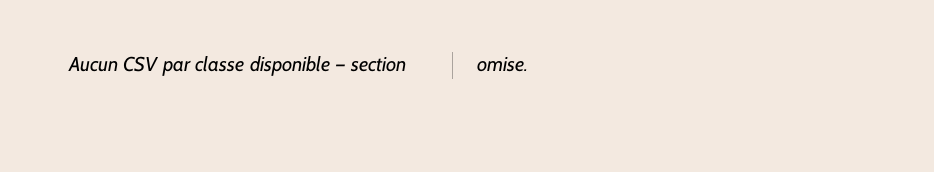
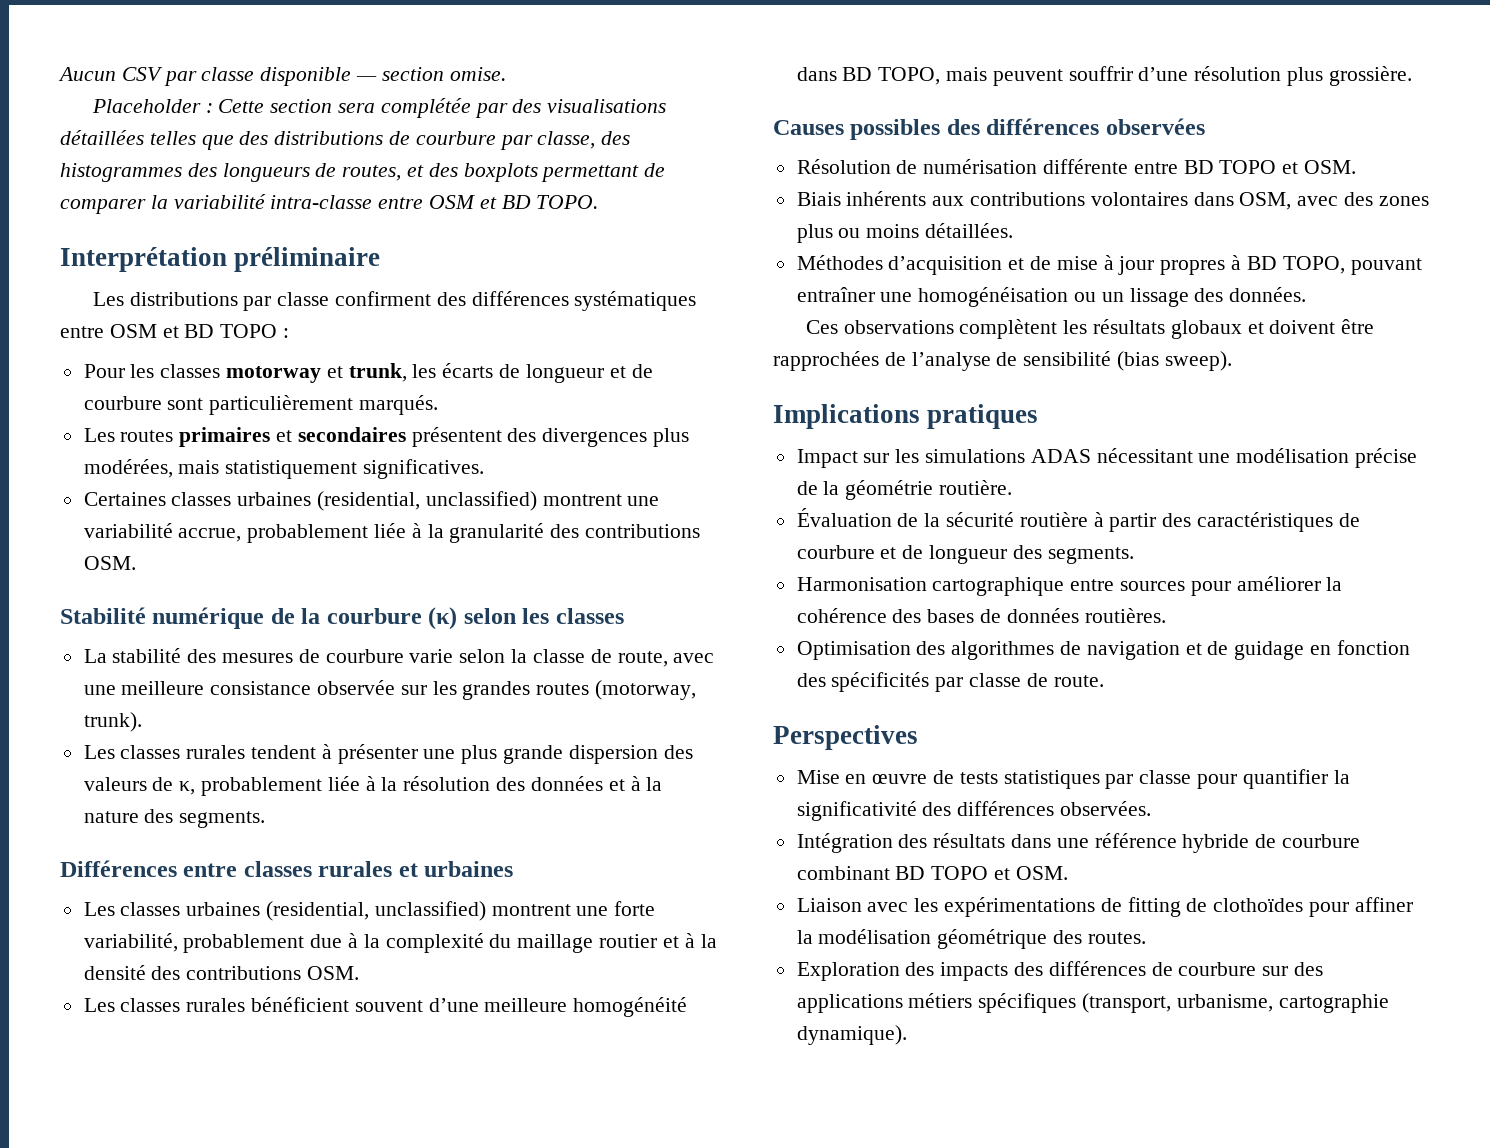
+ Placeholder : Cette section sera complétée par des visualisations détaillées telles que des distributions de courbure par classe, des histogrammes des longueurs de routes, et des boxplots permettant de comparer la variabilité intra-classe entre OSM et BD TOPO.
+ Interprétation préliminaire
+ Les distributions par classe confirment des différences systématiques entre OSM et BD TOPO :
+ Pour les classes motorway et trunk, les écarts de longueur et de courbure sont particulièrement marqués.
+ Les routes primaires et secondaires présentent des divergences plus modérées, mais statistiquement significatives.
+ Certaines classes urbaines (residential, unclassified) montrent une variabilité accrue, probablement liée à la granularité des contributions OSM.
+ Stabilité numérique de la courbure (κ) selon les classes
+ La stabilité des mesures de courbure varie selon la classe de route, avec une meilleure consistance observée sur les grandes routes (motorway, trunk).
+ Les classes rurales tendent à présenter une plus grande dispersion des valeurs de κ, probablement liée à la résolution des données et à la nature des segments.
+ Différences entre classes rurales et urbaines
+ Les classes urbaines (residential, unclassified) montrent une forte variabilité, probablement due à la complexité du maillage routier et à la densité des contributions OSM.
+ Les classes rurales bénéficient souvent d’une meilleure homogénéité dans BD TOPO, mais peuvent souffrir d’une résolution plus grossière.
+ Causes possibles des différences observées
+ Résolution de numérisation différente entre BD TOPO et OSM.
+ Biais inhérents aux contributions volontaires dans OSM, avec des zones plus ou moins détaillées.
+ Méthodes d’acquisition et de mise à jour propres à BD TOPO, pouvant entraîner une homogénéisation ou un lissage des données.
+ Ces observations complètent les résultats globaux et doivent être rapprochées de l’analyse de sensibilité (bias sweep).
+ Implications pratiques
+ Impact sur les simulations ADAS nécessitant une modélisation précise de la géométrie routière.
+ Évaluation de la sécurité routière à partir des caractéristiques de courbure et de longueur des segments.
+ Harmonisation cartographique entre sources pour améliorer la cohérence des bases de données routières.
+ Optimisation des algorithmes de navigation et de guidage en fonction des spécificités par classe de route.
+ Perspectives
+ Mise en œuvre de tests statistiques par classe pour quantifier la significativité des différences observées.
+ Intégration des résultats dans une référence hybride de courbure combinant BD TOPO et OSM.
+ Liaison avec les expérimentations de fitting de clothoïdes pour affiner la modélisation géométrique des routes.
+ Exploration des impacts des différences de courbure sur des applications métiers spécifiques (transport, urbanisme, cartographie dynamique).

